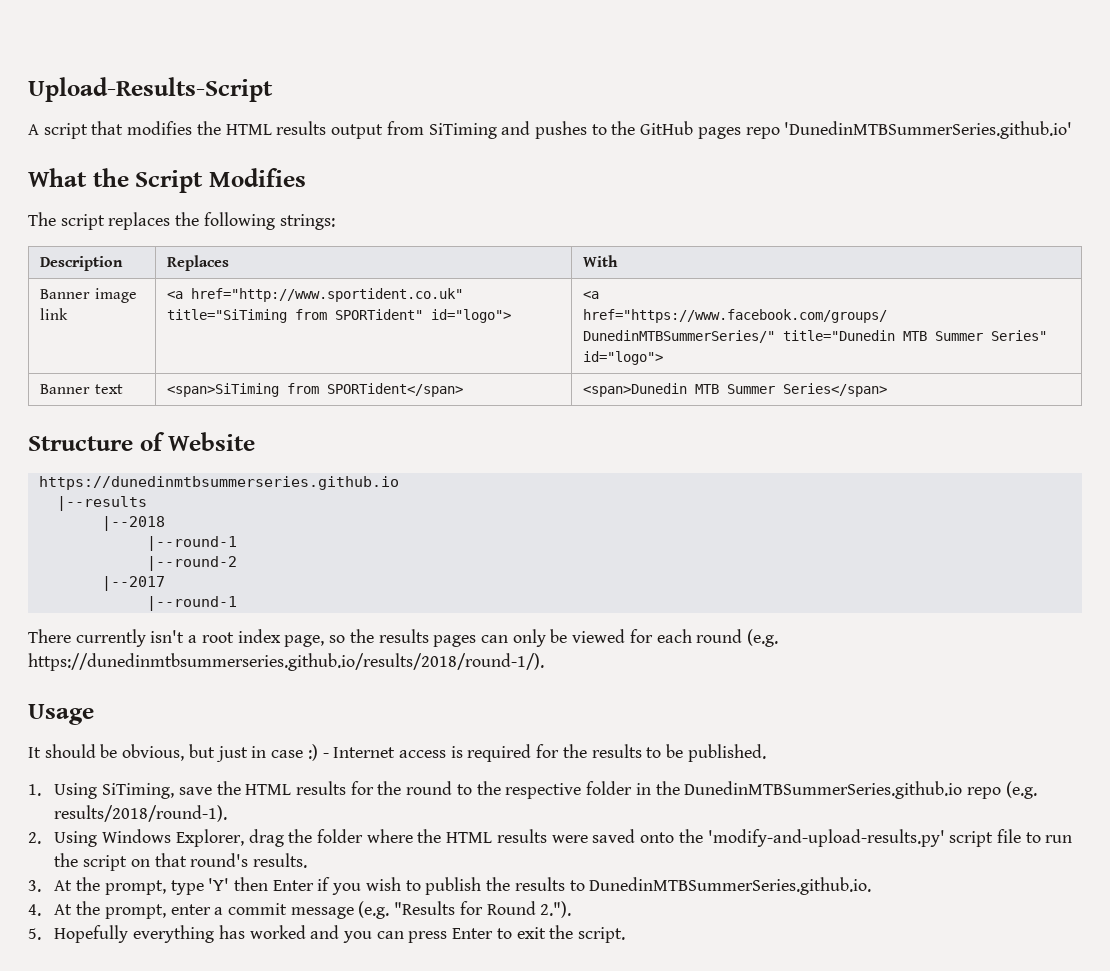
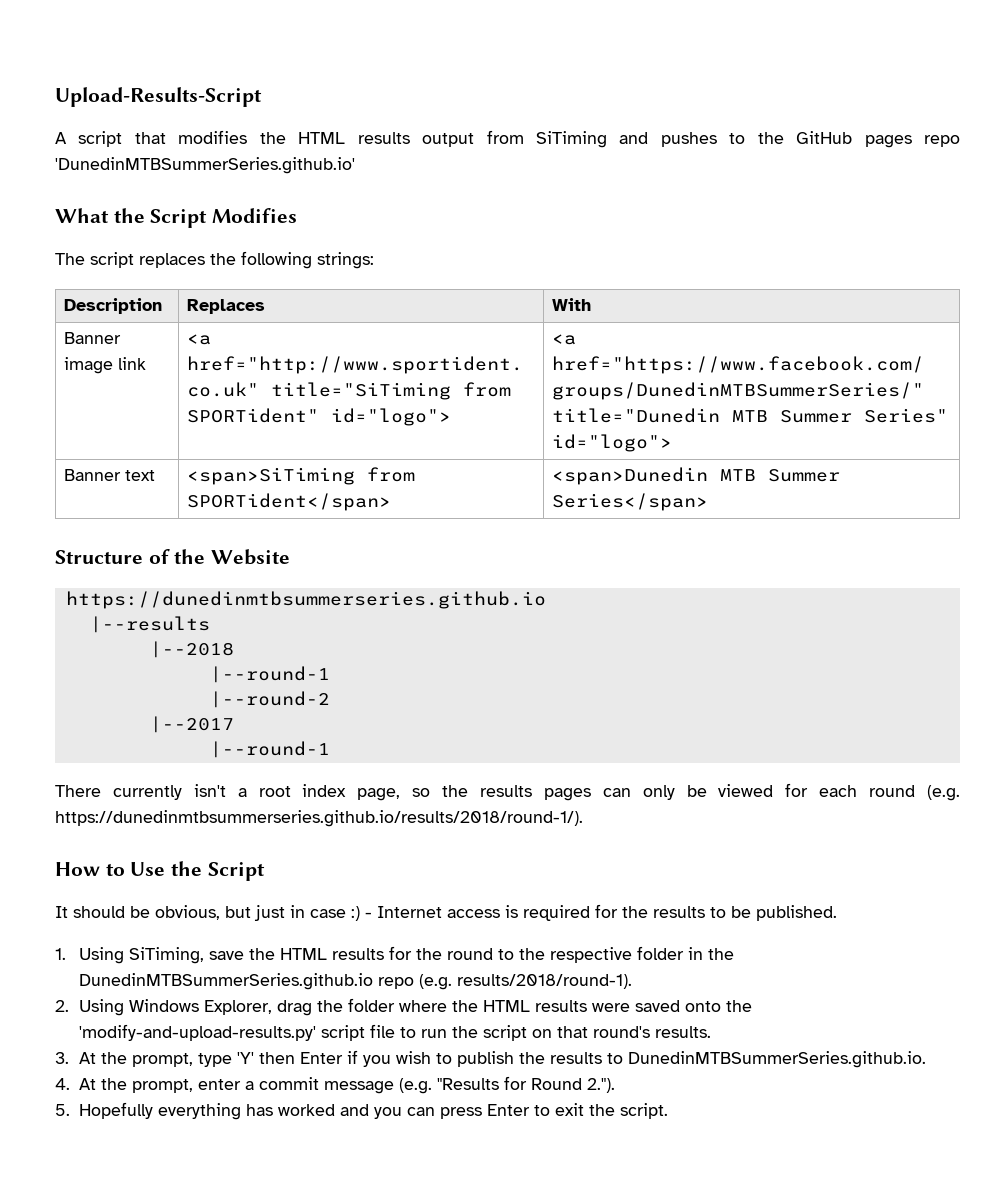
- Structure of Website
+ Structure of the Website
- Usage
+ How to Use the Script

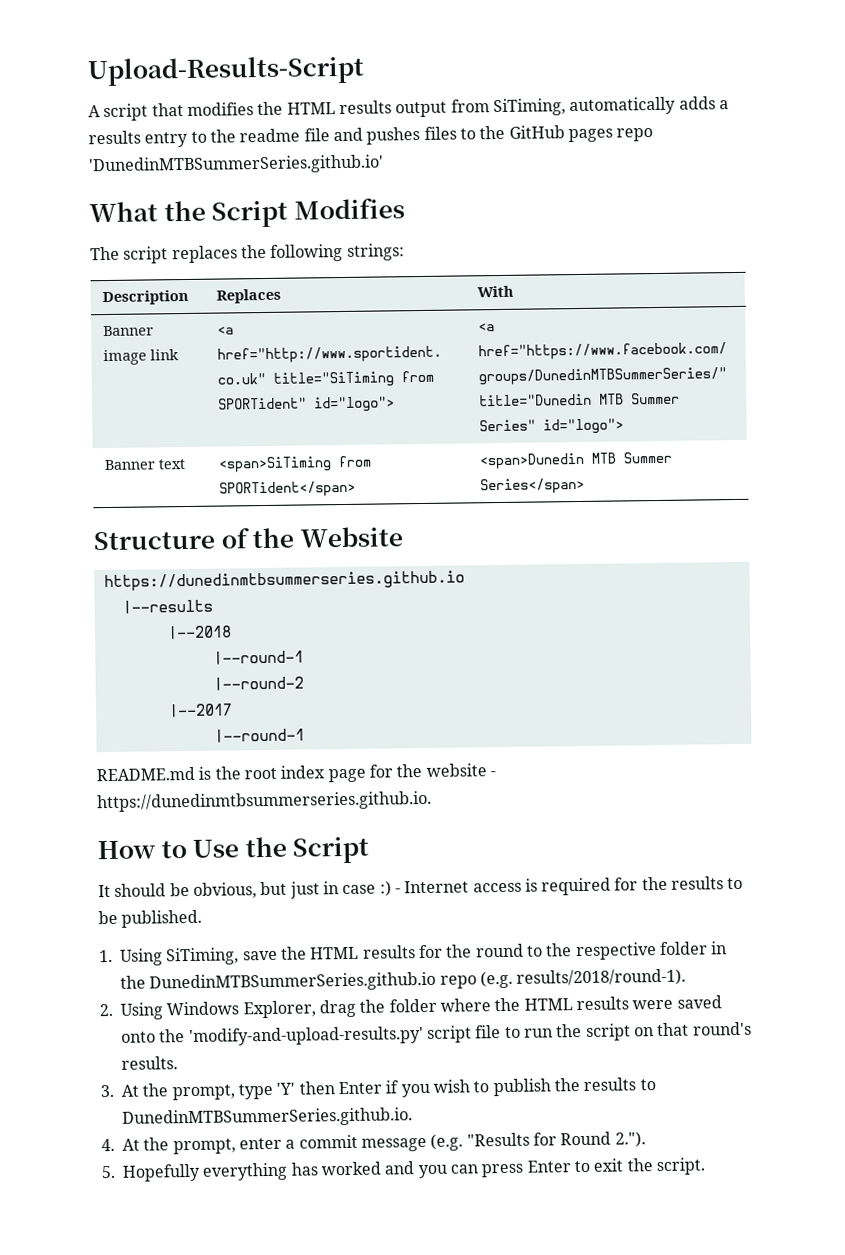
- A script that modifies the HTML results output from SiTiming and pushes to the GitHub pages repo 'DunedinMTBSummerSeries.github.io'
+ A script that modifies the HTML results output from SiTiming, automatically adds a results entry to the readme file and pushes files to the GitHub pages repo 'DunedinMTBSummerSeries.github.io'
- There currently isn't a root index page, so the results pages can only be viewed for each round (e.g. https://dunedinmtbsummerseries.github.io/results/2018/round-1/).
+ README.md is the root index page for the website - https://dunedinmtbsummerseries.github.io.

